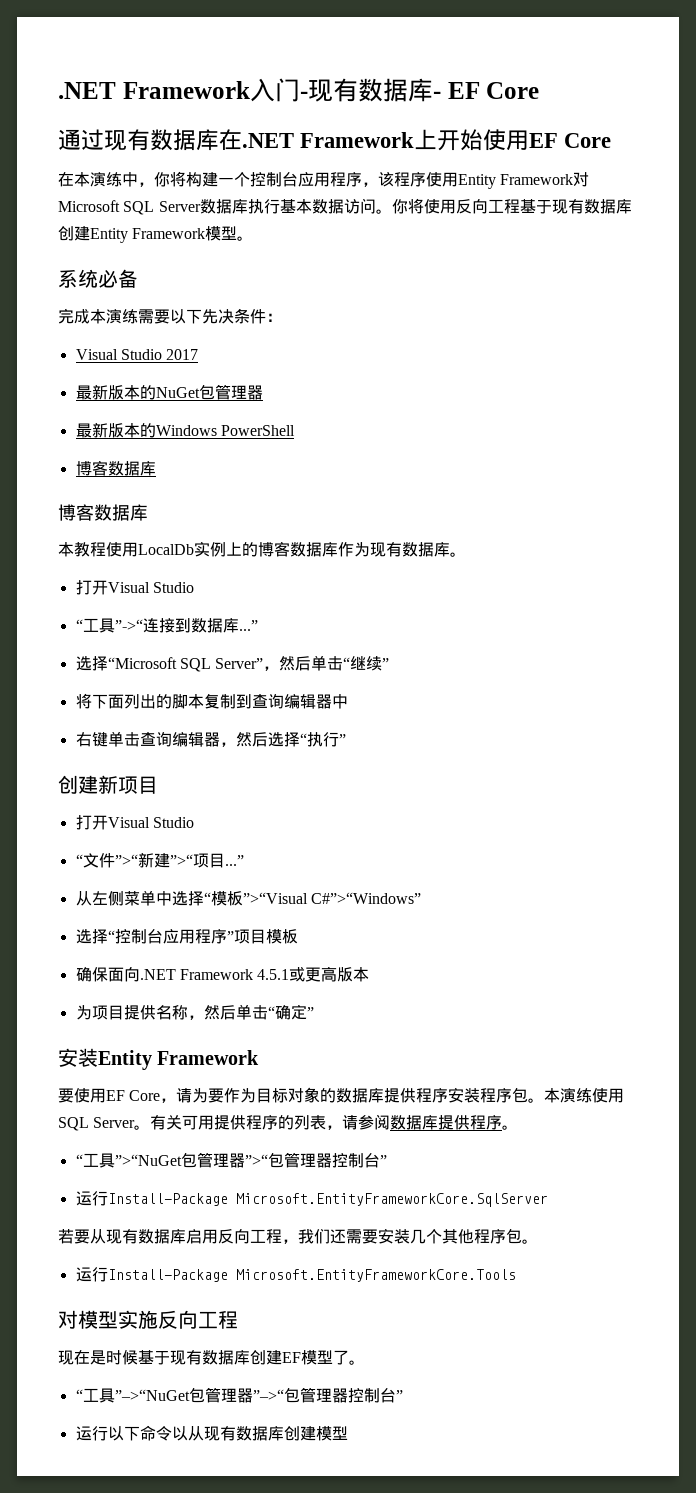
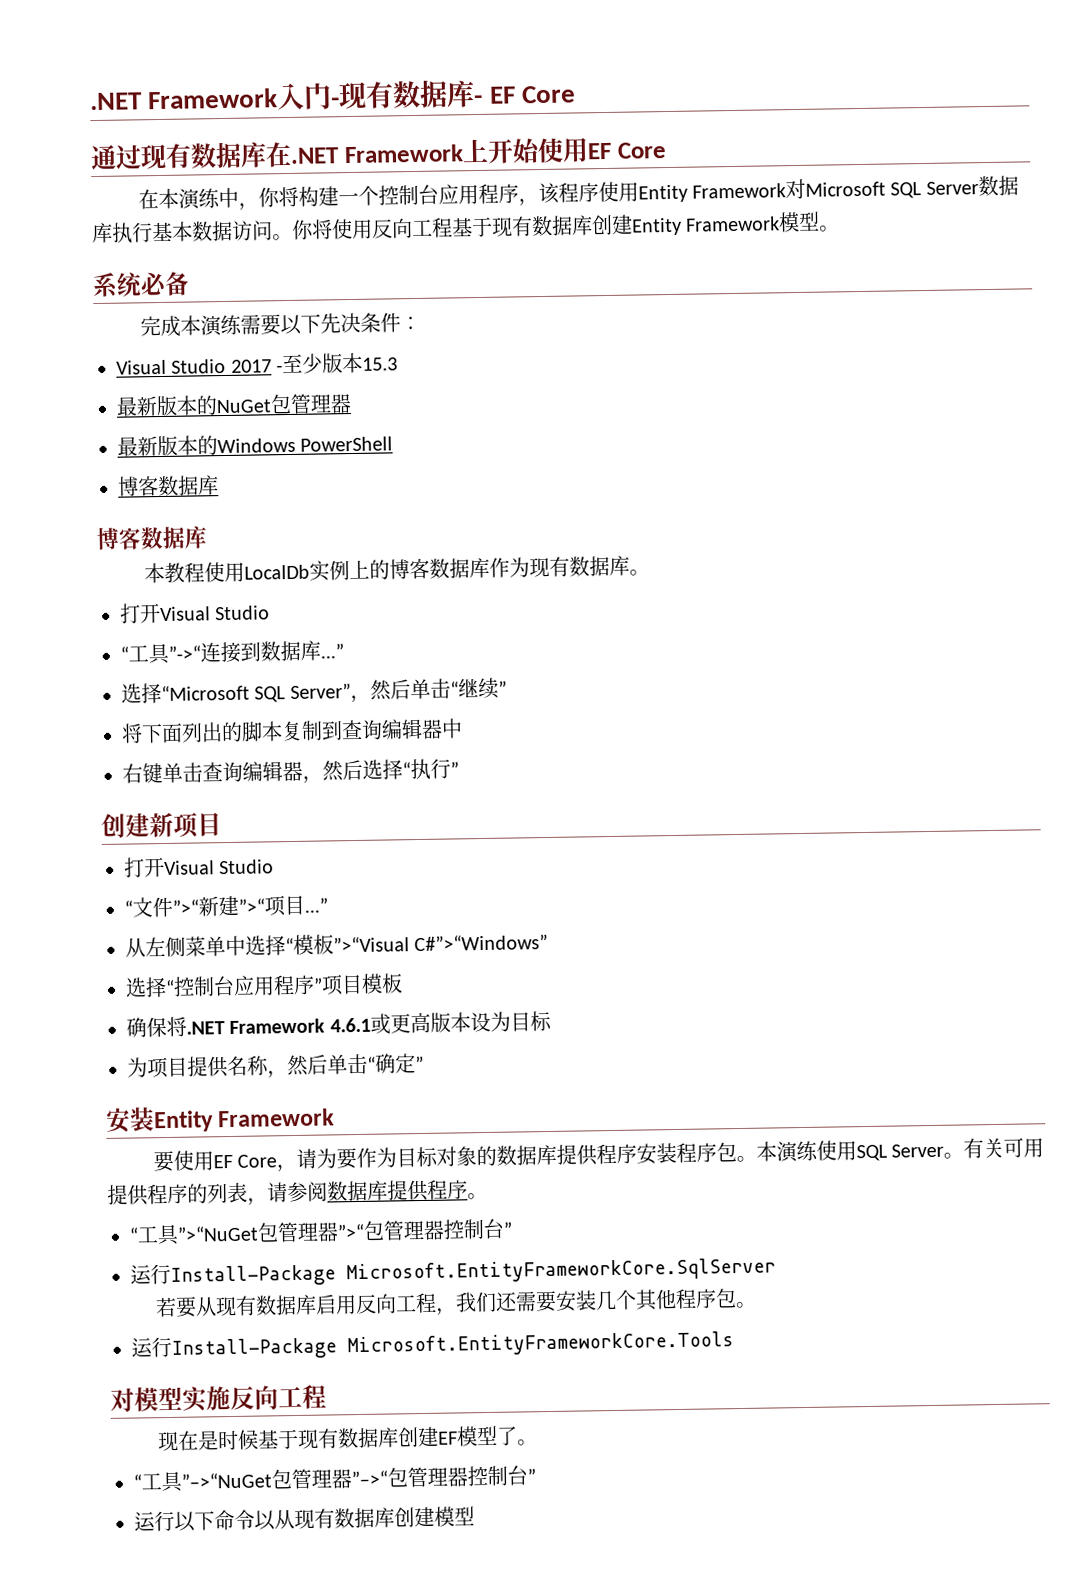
- Visual Studio 2017
+ Visual Studio 2017 -至少版本15.3
- 确保面向.NET Framework 4.5.1或更高版本
+ 确保将.NET Framework 4.6.1或更高版本设为目标

